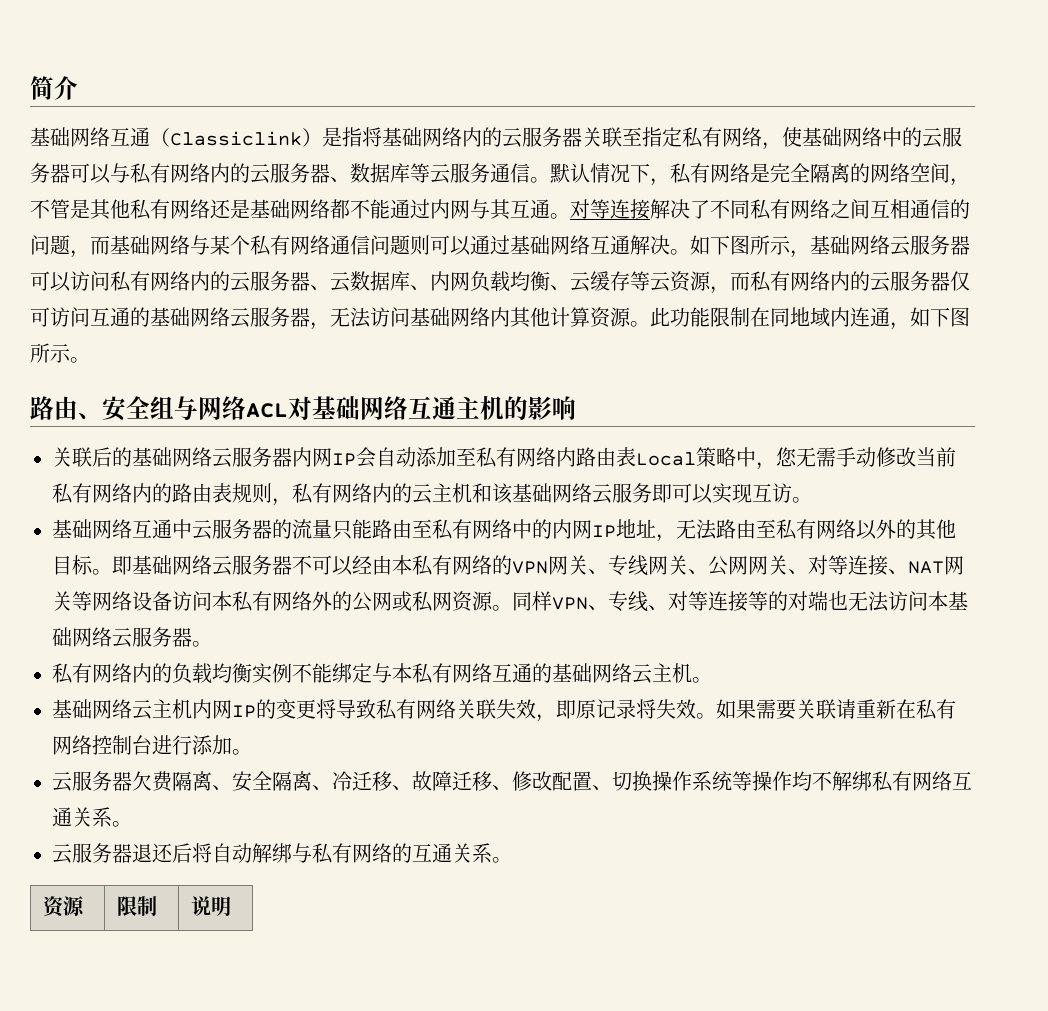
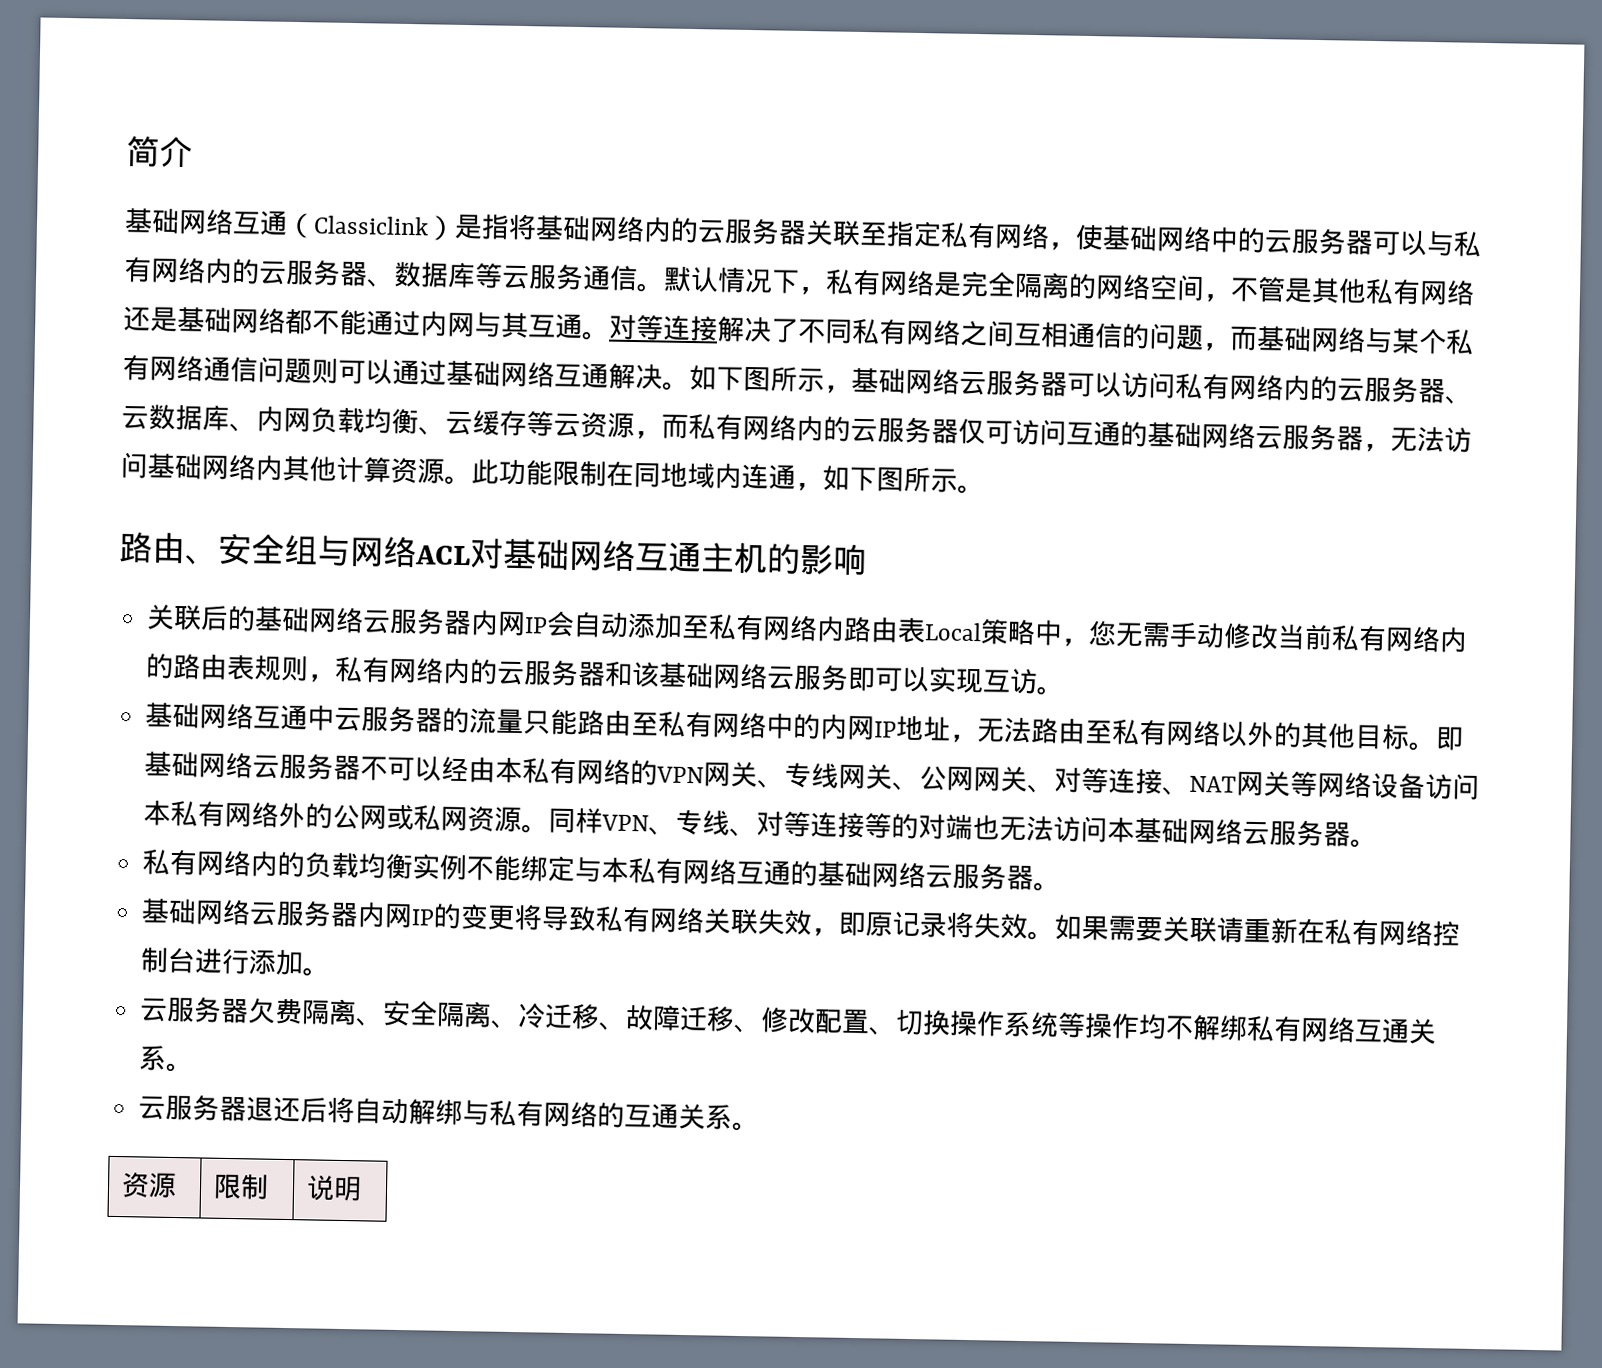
- 关联后的基础网络云服务器内网IP会自动添加至私有网络内路由表Local策略中，您无需手动修改当前私有网络内的路由表规则，私有网络内的云主机和该基础网络云服务即可以实现互访。
+ 关联后的基础网络云服务器内网IP会自动添加至私有网络内路由表Local策略中，您无需手动修改当前私有网络内的路由表规则，私有网络内的云服务器和该基础网络云服务即可以实现互访。
- 私有网络内的负载均衡实例不能绑定与本私有网络互通的基础网络云主机。
+ 私有网络内的负载均衡实例不能绑定与本私有网络互通的基础网络云服务器。
- 基础网络云主机内网IP的变更将导致私有网络关联失效，即原记录将失效。
+ 基础网络云服务器内网IP的变更将导致私有网络关联失效，即原记录将失效。

